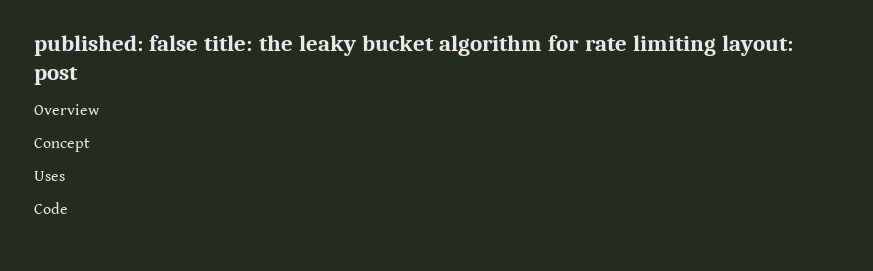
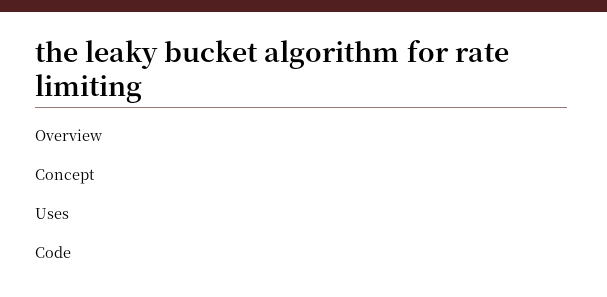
- published: false title: the leaky bucket algorithm for rate limiting layout: post
+ the leaky bucket algorithm for rate limiting

